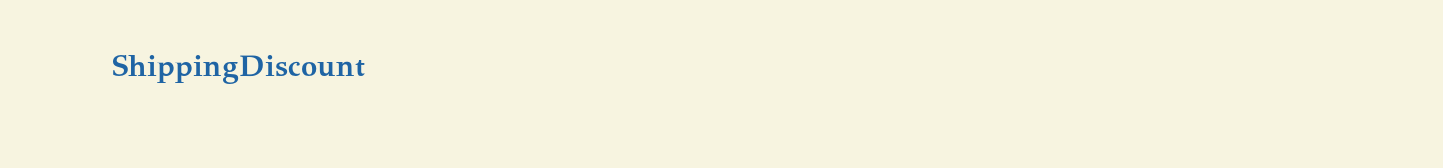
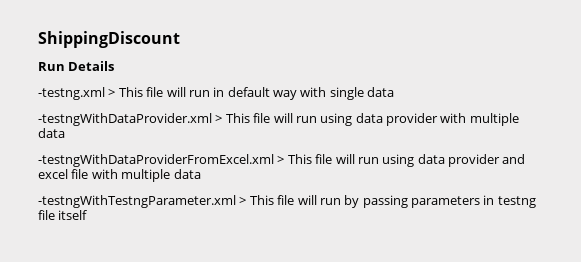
+ Run Details
+ -testng.xml > This file will run in default way with single data
+ -testngWithDataProvider.xml > This file will run using data provider with multiple data
+ -testngWithDataProviderFromExcel.xml > This file will run using data provider and excel file with multiple data
+ -testngWithTestngParameter.xml > This file will run by passing parameters in testng file itself

